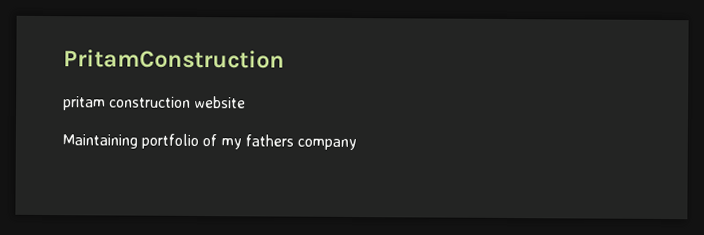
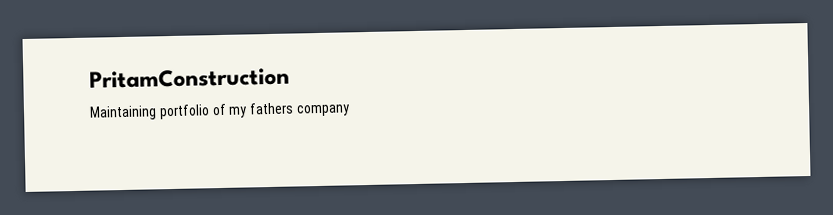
- pritam construction website

